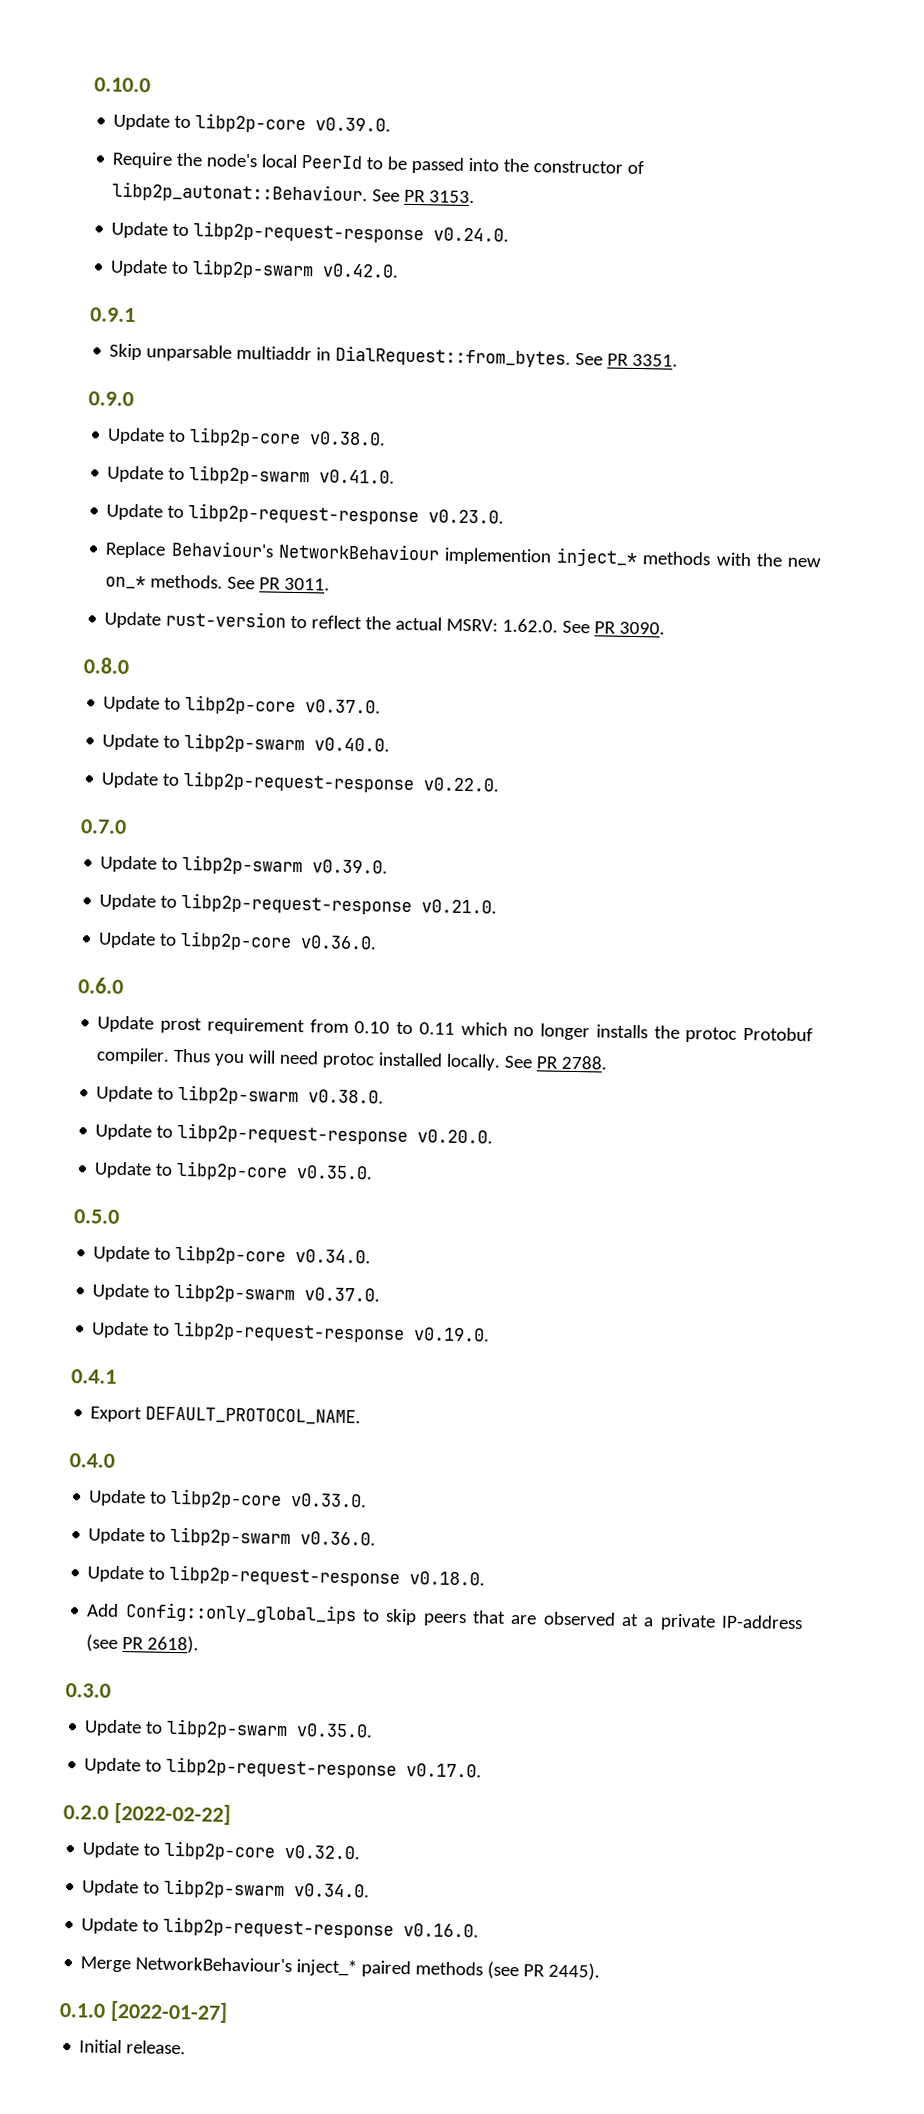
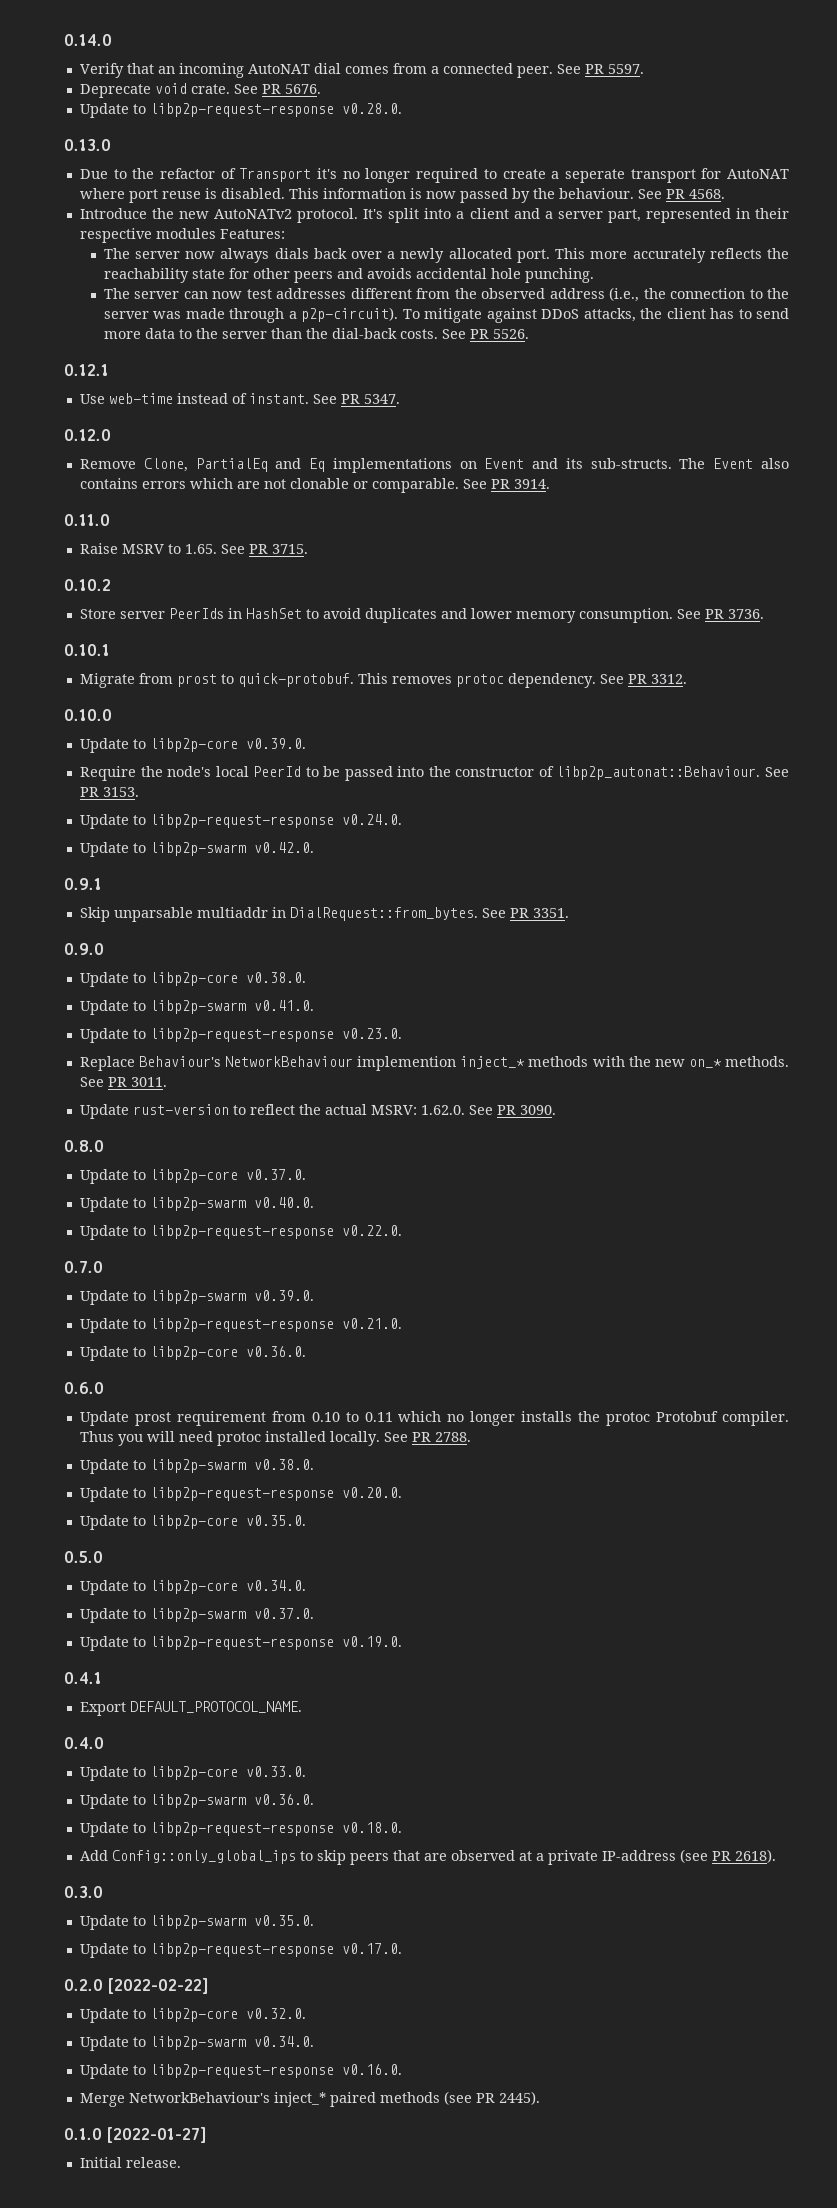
+ 0.14.0
+ Verify that an incoming AutoNAT dial comes from a connected peer. See PR 5597.
+ Deprecate void crate. See PR 5676.
+ Update to libp2p-request-response v0.28.0.
+ 0.13.0
+ Due to the refactor of Transport it's no longer required to create a seperate transport for AutoNAT where port reuse is disabled. This information is now passed by the behaviour. See PR 4568.
+ Introduce the new AutoNATv2 protocol. It's split into a client and a server part, represented in their respective modules Features:
+ The server now always dials back over a newly allocated port. This more accurately reflects the reachability state for other peers and avoids accidental hole punching.
+ The server can now test addresses different from the observed address (i.e., the connection to the server was made through a p2p-circuit). To mitigate against DDoS attacks, the client has to send more data to the server than the dial-back costs. See PR 5526.
+ 0.12.1
+ Use web-time instead of instant. See PR 5347.
+ 0.12.0
+ Remove Clone, PartialEq and Eq implementations on Event and its sub-structs. The Event also contains errors which are not clonable or comparable. See PR 3914.
+ 0.11.0
+ Raise MSRV to 1.65. See PR 3715.
+ 0.10.2
+ Store server PeerIds in HashSet to avoid duplicates and lower memory consumption. See PR 3736.
+ 0.10.1
+ Migrate from prost to quick-protobuf. This removes protoc dependency. See PR 3312.

